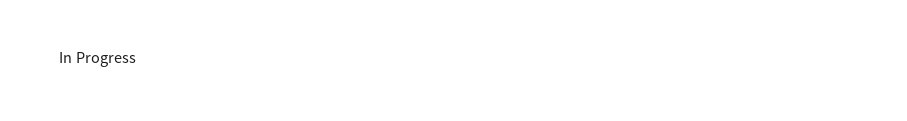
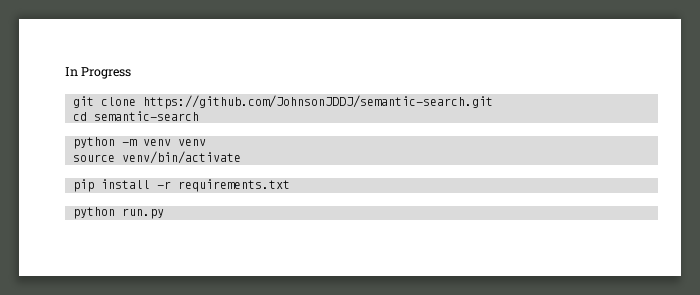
+ git clone https://github.com/JohnsonJDDJ/semantic-search.git
+ cd semantic-search
+ python -m venv venv
+ source venv/bin/activate
+ pip install -r requirements.txt
+ python run.py

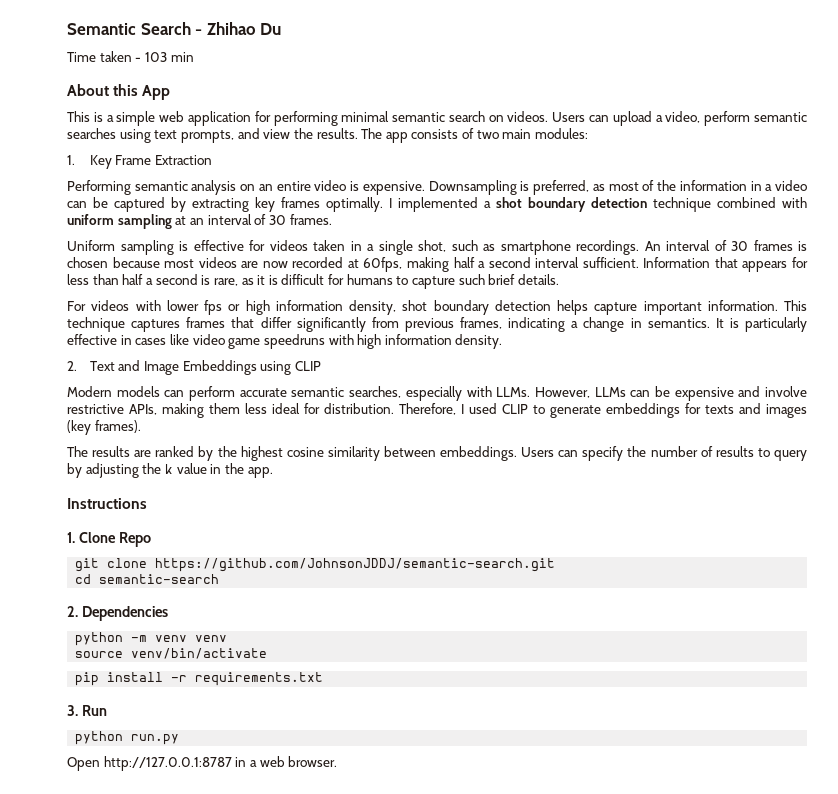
- In Progress
+ Semantic Search - Zhihao Du
+ Time taken - 103 min
+ About this App
+ This is a simple web application for performing minimal semantic search on videos. Users can upload a video, perform semantic searches using text prompts, and view the results. The app consists of two main modules:
+ 1. Key Frame Extraction
+ Performing semantic analysis on an entire video is expensive. Downsampling is preferred, as most of the information in a video can be captured by extracting key frames optimally. I implemented a shot boundary detection technique combined with uniform sampling at an interval of 30 frames.
+ Uniform sampling is effective for videos taken in a single shot, such as smartphone recordings. An interval of 30 frames is chosen because most videos are now recorded at 60fps, making half a second interval sufficient. Information that appears for less than half a second is rare, as it is difficult for humans to capture such brief details.
+ For videos with lower fps or high information density, shot boundary detection helps capture important information. This technique captures frames that differ significantly from previous frames, indicating a change in semantics. It is particularly effective in cases like video game speedruns with high information density.
+ 2. Text and Image Embeddings using CLIP
+ Modern models can perform accurate semantic searches, especially with LLMs. However, LLMs can be expensive and involve restrictive APIs, making them less ideal for distribution. Therefore, I used CLIP to generate embeddings for texts and images (key frames).
+ The results are ranked by the highest cosine similarity between embeddings. Users can specify the number of results to query by adjusting the k value in the app.
+ Instructions
+ 1. Clone Repo
+ 2. Dependencies
+ 3. Run
+ Open http://127.0.0.1:8787 in a web browser.

